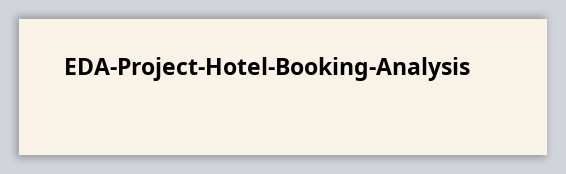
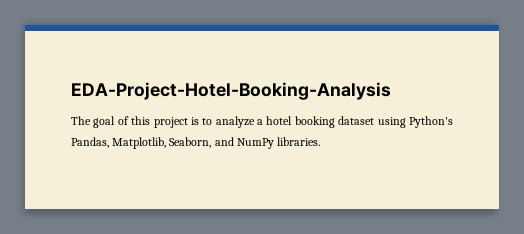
+ The goal of this project is to analyze a hotel booking dataset using Python's Pandas, Matplotlib, Seaborn, and NumPy libraries.

